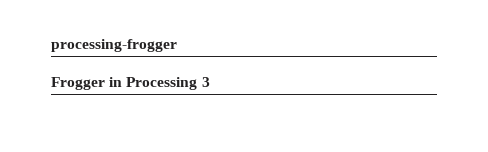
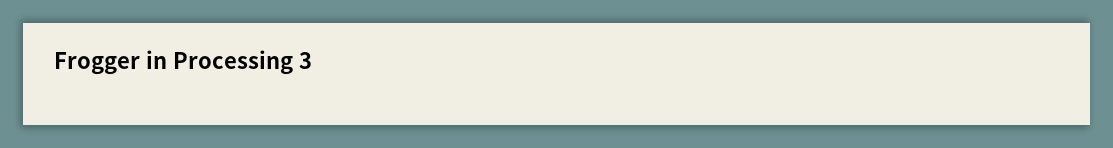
- processing-frogger

